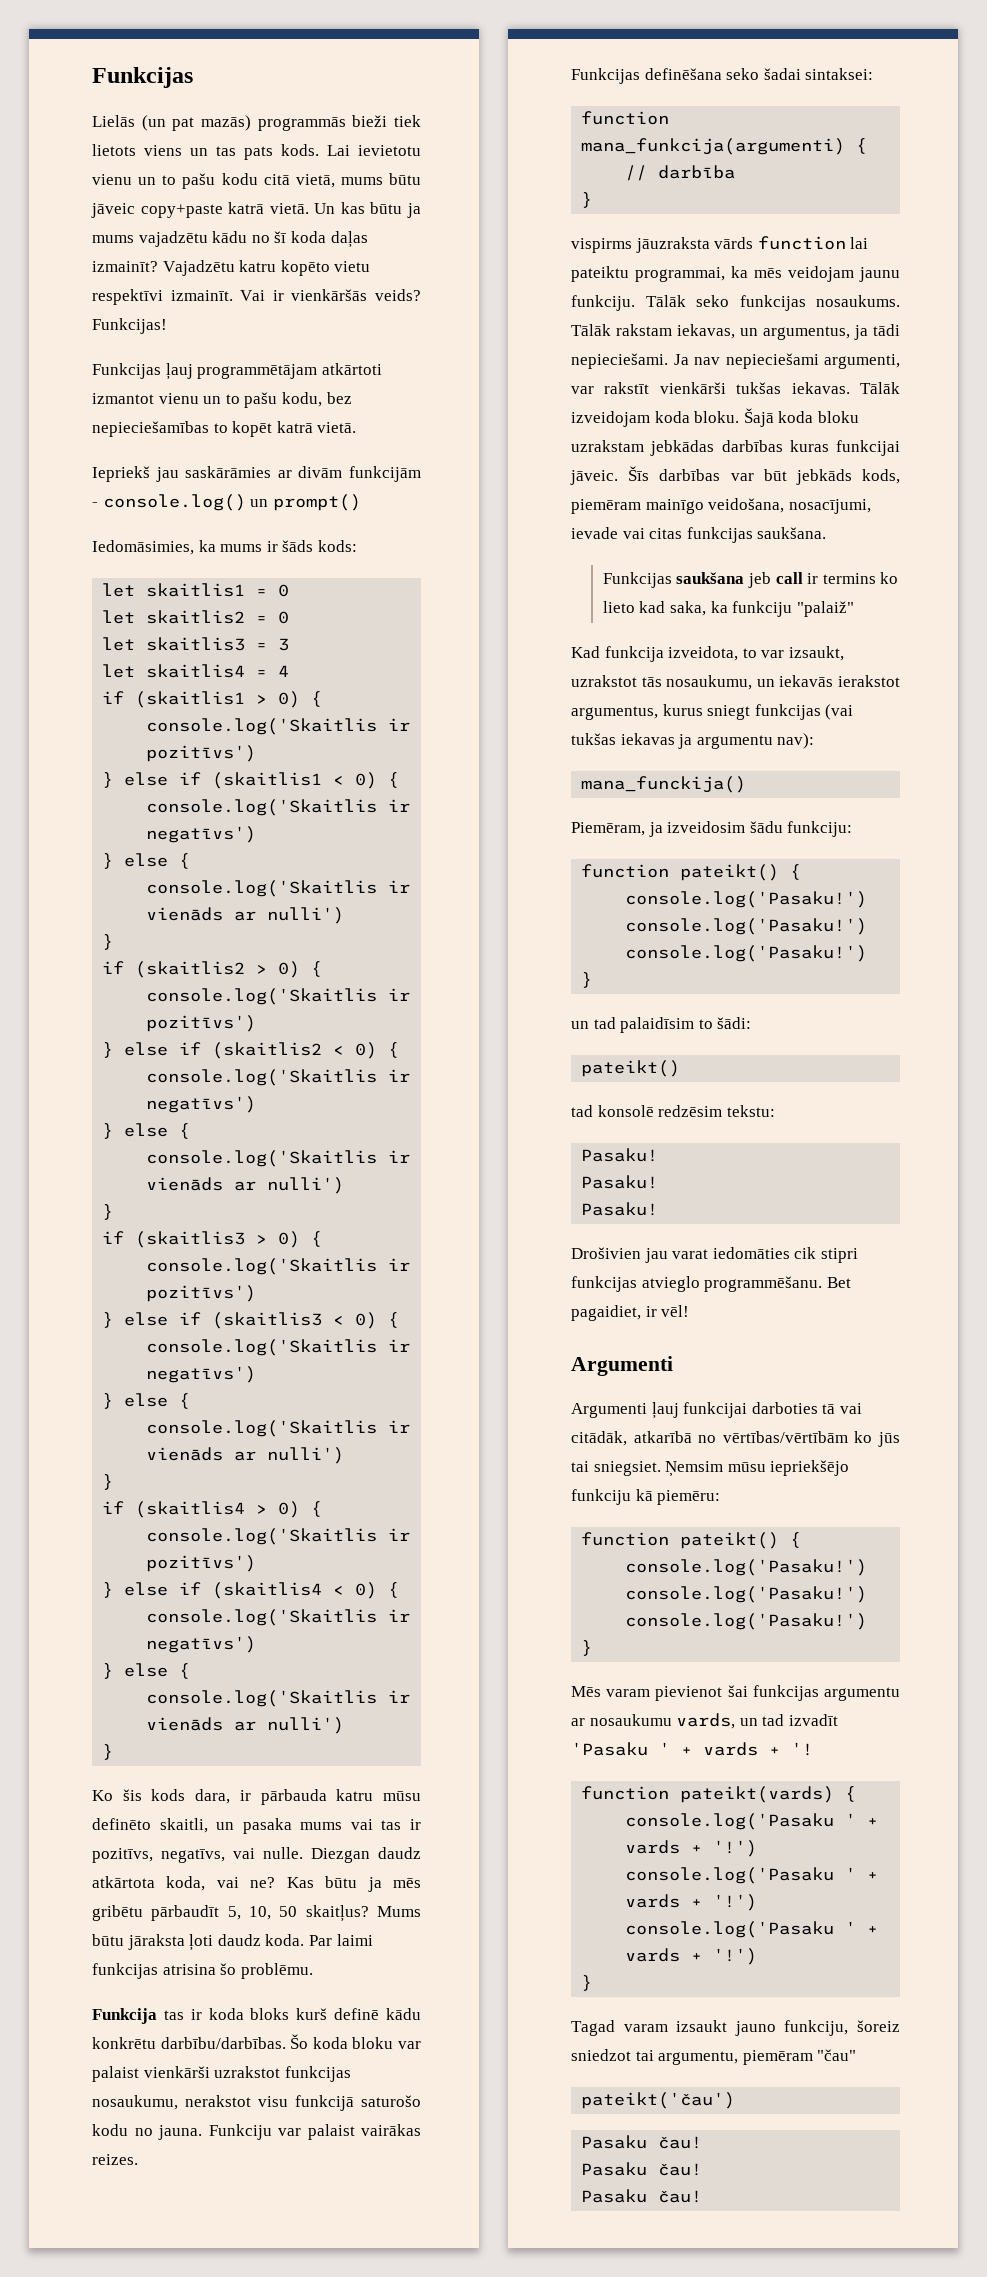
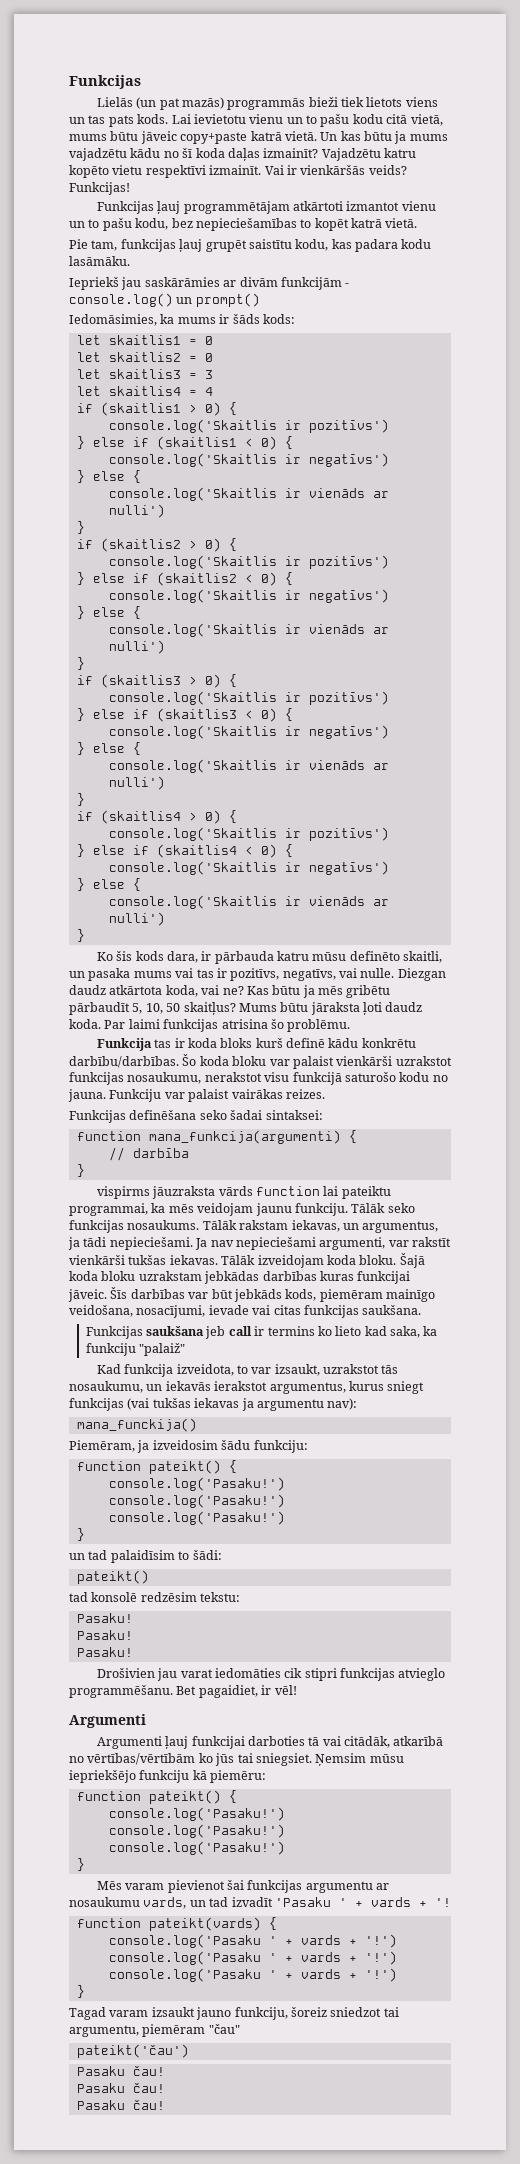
+ Pie tam, funkcijas ļauj grupēt saistītu kodu, kas padara kodu lasāmāku.

